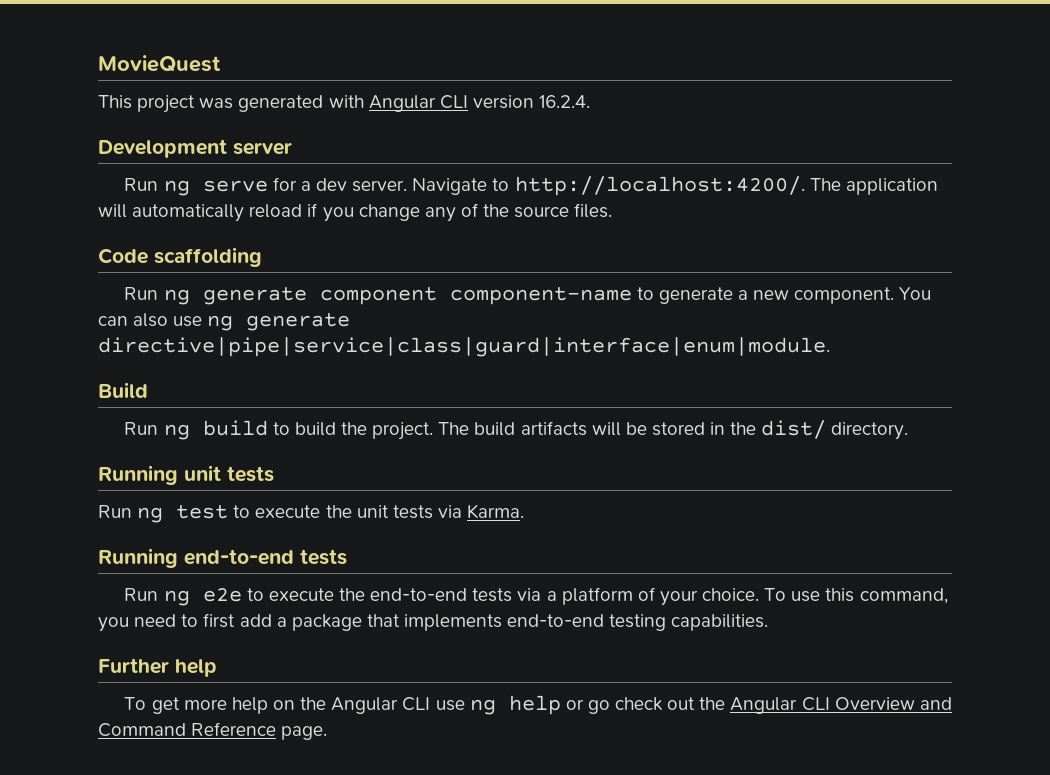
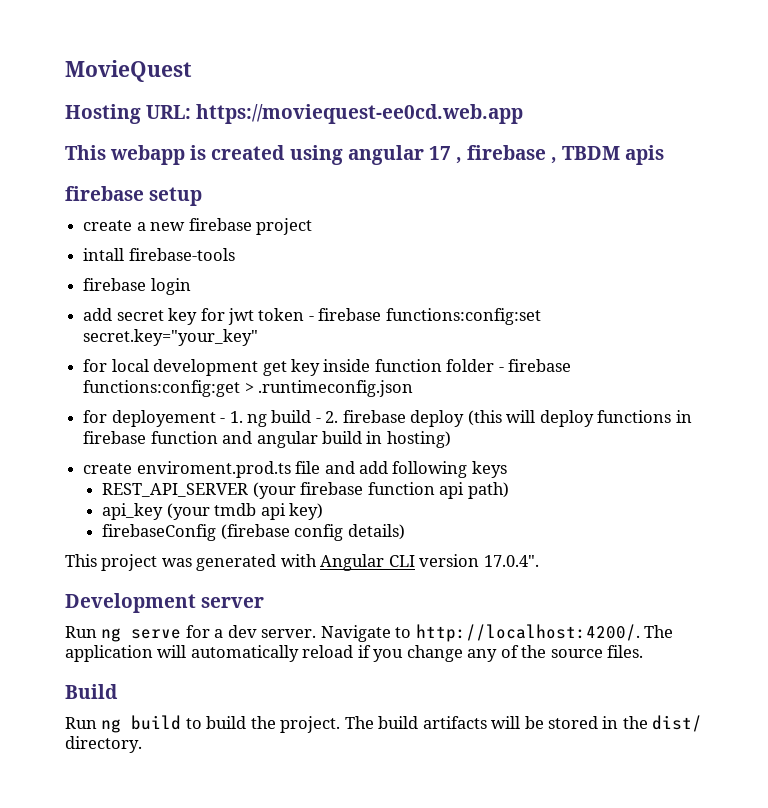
+ Hosting URL: https://moviequest-ee0cd.web.app
+ This webapp is created using angular 17 , firebase , TBDM apis
+ firebase setup
+ create a new firebase project
+ intall firebase-tools
+ firebase login
+ add secret key for jwt token - firebase functions:config:set secret.key="your_key"
+ for local development get key inside function folder - firebase functions:config:get > .runtimeconfig.json
+ for deployement - 1. ng build - 2. firebase deploy (this will deploy functions in firebase function and angular build in hosting)
+ create enviroment.prod.ts file and add following keys
+ REST_API_SERVER (your firebase function api path)
+ api_key (your tmdb api key)
+ firebaseConfig (firebase config details)
- This project was generated with Angular CLI version 16.2.4.
+ This project was generated with Angular CLI version 17.0.4".
- Code scaffolding
- Run ng generate component component-name to generate a new component. You can also use ng generate directive|pipe|service|class|guard|interface|enum|module.
- Running unit tests
- Run ng test to execute the unit tests via Karma.
- Running end-to-end tests
- Run ng e2e to execute the end-to-end tests via a platform of your choice. To use this command, you need to first add a package that implements end-to-end testing capabilities.
- Further help
- To get more help on the Angular CLI use ng help or go check out the Angular CLI Overview and Command Reference page.

